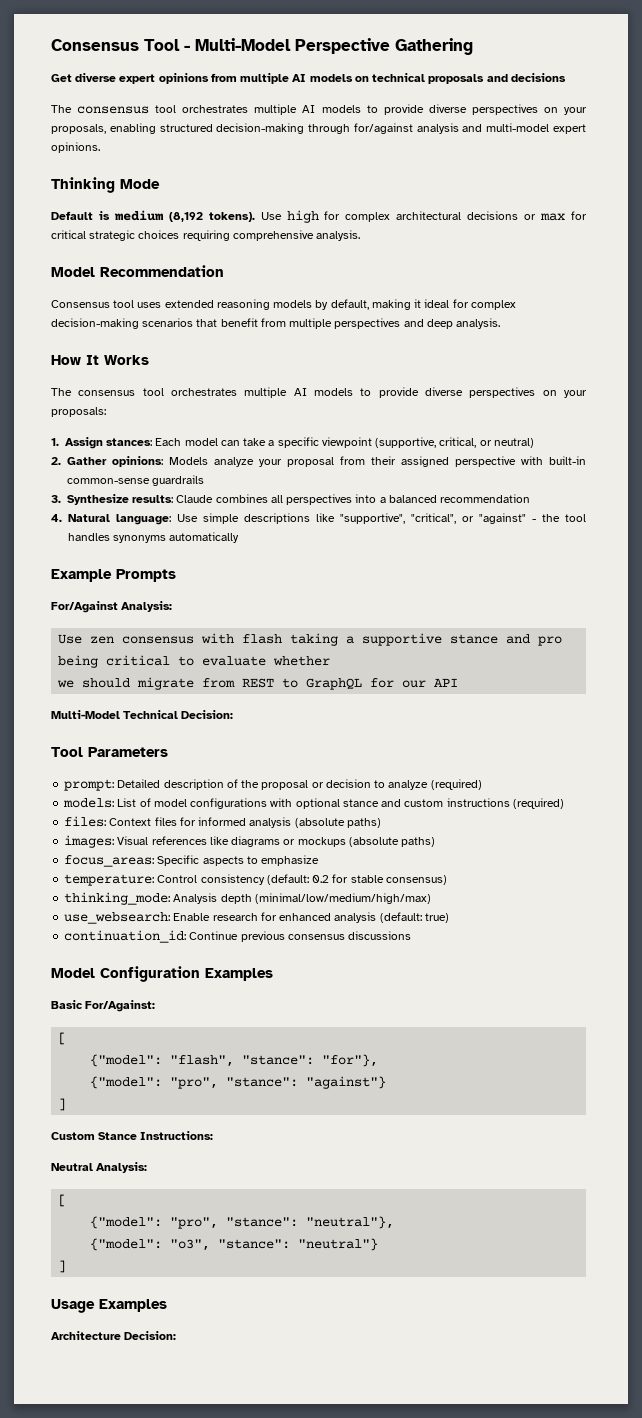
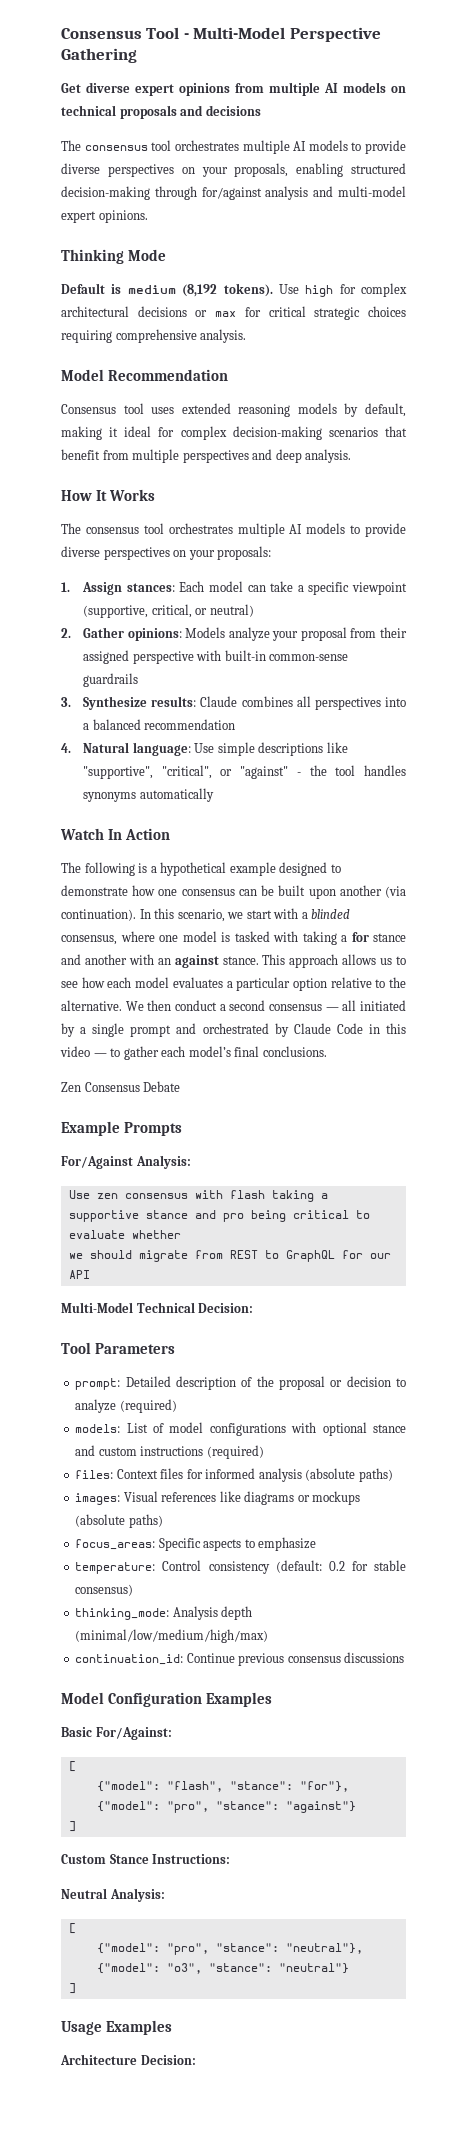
+ Watch In Action
+ The following is a hypothetical example designed to demonstrate how one consensus can be built upon another (via continuation). In this scenario, we start with a blinded consensus, where one model is tasked with taking a for stance and another with an against stance. This approach allows us to see how each model evaluates a particular option relative to the alternative. We then conduct a second consensus — all initiated by a single prompt and orchestrated by Claude Code in this video — to gather each model’s final conclusions.
+ Zen Consensus Debate
- use_websearch: Enable research for enhanced analysis (default: true)

